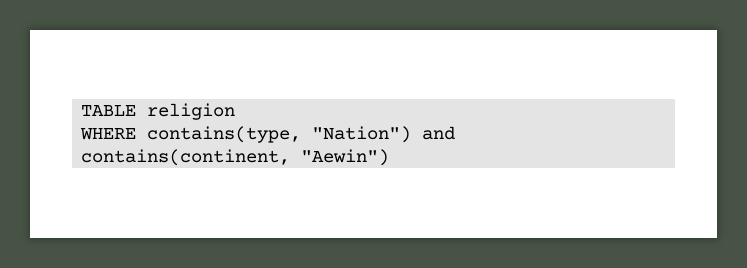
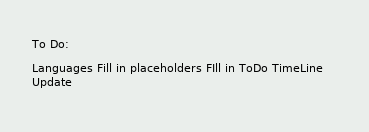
- TABLE religion
- WHERE contains(type, "Nation") and contains(continent, "Aewin")
+ To Do:
+ Languages Fill in placeholders FIll in ToDo TimeLine Update

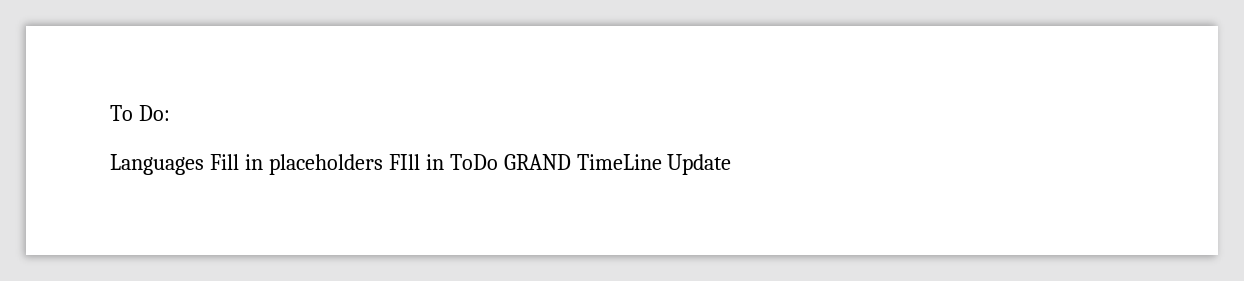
- Languages Fill in placeholders FIll in ToDo TimeLine Update
+ Languages Fill in placeholders FIll in ToDo GRAND TimeLine Update

